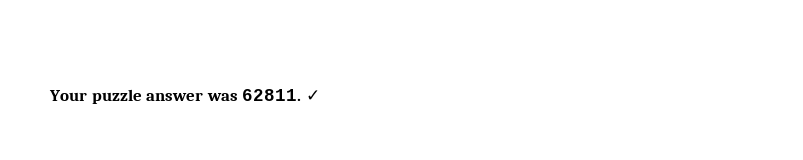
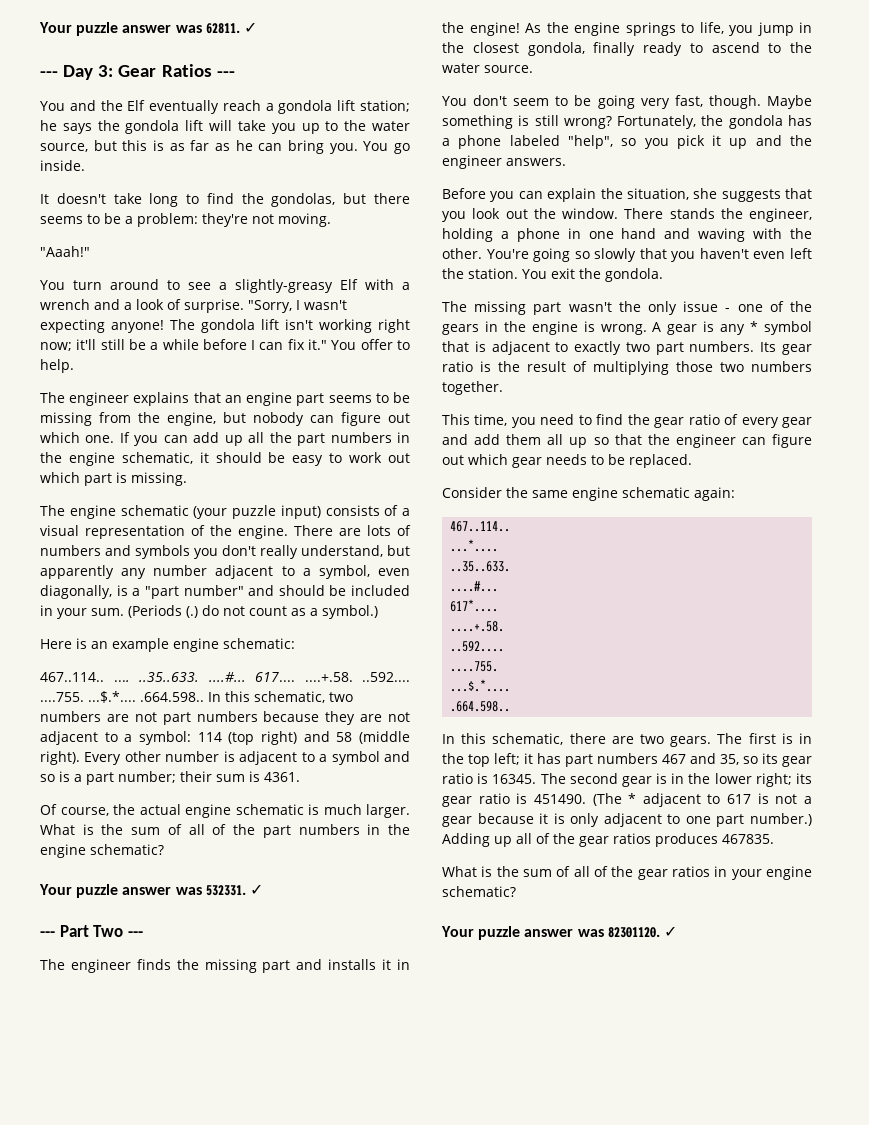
+ --- Day 3: Gear Ratios ---
+ You and the Elf eventually reach a gondola lift station; he says the gondola lift will take you up to the water source, but this is as far as he can bring you. You go inside.
+ It doesn't take long to find the gondolas, but there seems to be a problem: they're not moving.
+ "Aaah!"
+ You turn around to see a slightly-greasy Elf with a wrench and a look of surprise. "Sorry, I wasn't expecting anyone! The gondola lift isn't working right now; it'll still be a while before I can fix it." You offer to help.
+ The engineer explains that an engine part seems to be missing from the engine, but nobody can figure out which one. If you can add up all the part numbers in the engine schematic, it should be easy to work out which part is missing.
+ The engine schematic (your puzzle input) consists of a visual representation of the engine. There are lots of numbers and symbols you don't really understand, but apparently any number adjacent to a symbol, even diagonally, is a "part number" and should be included in your sum. (Periods (.) do not count as a symbol.)
+ Here is an example engine schematic:
+ 467..114.. .... ..35..633. ....#... 617.... ....+.58. ..592.... ....755. ...$.*.... .664.598.. In this schematic, two numbers are not part numbers because they are not adjacent to a symbol: 114 (top right) and 58 (middle right). Every other number is adjacent to a symbol and so is a part number; their sum is 4361.
+ Of course, the actual engine schematic is much larger. What is the sum of all of the part numbers in the engine schematic?
+ Your puzzle answer was 532331. ✓
+ --- Part Two ---
+ The engineer finds the missing part and installs it in the engine! As the engine springs to life, you jump in the closest gondola, finally ready to ascend to the water source.
+ You don't seem to be going very fast, though. Maybe something is still wrong? Fortunately, the gondola has a phone labeled "help", so you pick it up and the engineer answers.
+ Before you can explain the situation, she suggests that you look out the window. There stands the engineer, holding a phone in one hand and waving with the other. You're going so slowly that you haven't even left the station. You exit the gondola.
+ The missing part wasn't the only issue - one of the gears in the engine is wrong. A gear is any * symbol that is adjacent to exactly two part numbers. Its gear ratio is the result of multiplying those two numbers together.
+ This time, you need to find the gear ratio of every gear and add them all up so that the engineer can figure out which gear needs to be replaced.
+ Consider the same engine schematic again:
+ 467..114..
+ ...*....
+ ..35..633.
+ ....#...
+ 617*....
+ ....+.58.
+ ..592....
+ ....755.
+ ...$.*....
+ .664.598..
+ In this schematic, there are two gears. The first is in the top left; it has part numbers 467 and 35, so its gear ratio is 16345. The second gear is in the lower right; its gear ratio is 451490. (The * adjacent to 617 is not a gear because it is only adjacent to one part number.) Adding up all of the gear ratios produces 467835.
+ What is the sum of all of the gear ratios in your engine schematic?
+ Your puzzle answer was 82301120. ✓

